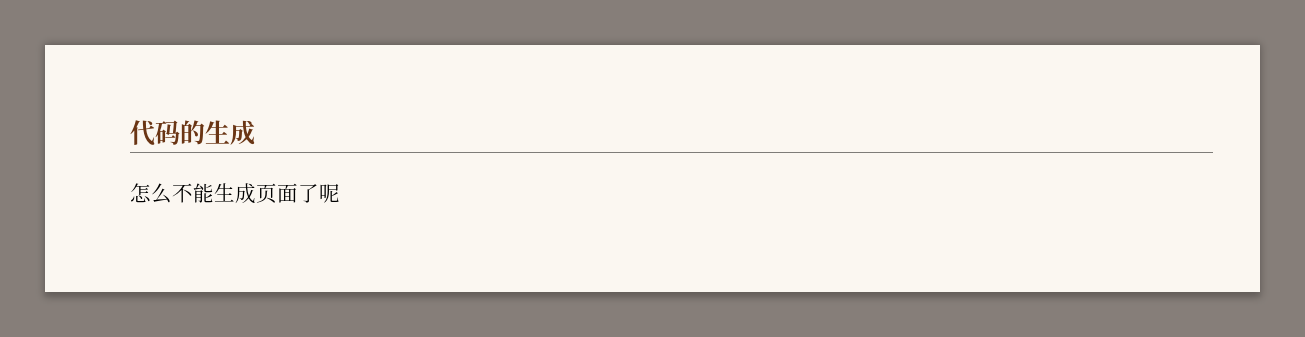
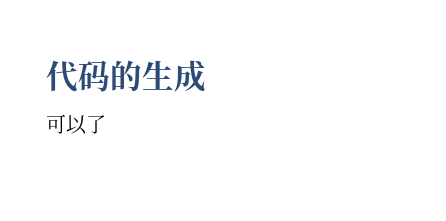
- 怎么不能生成页面了呢
+ 可以了

